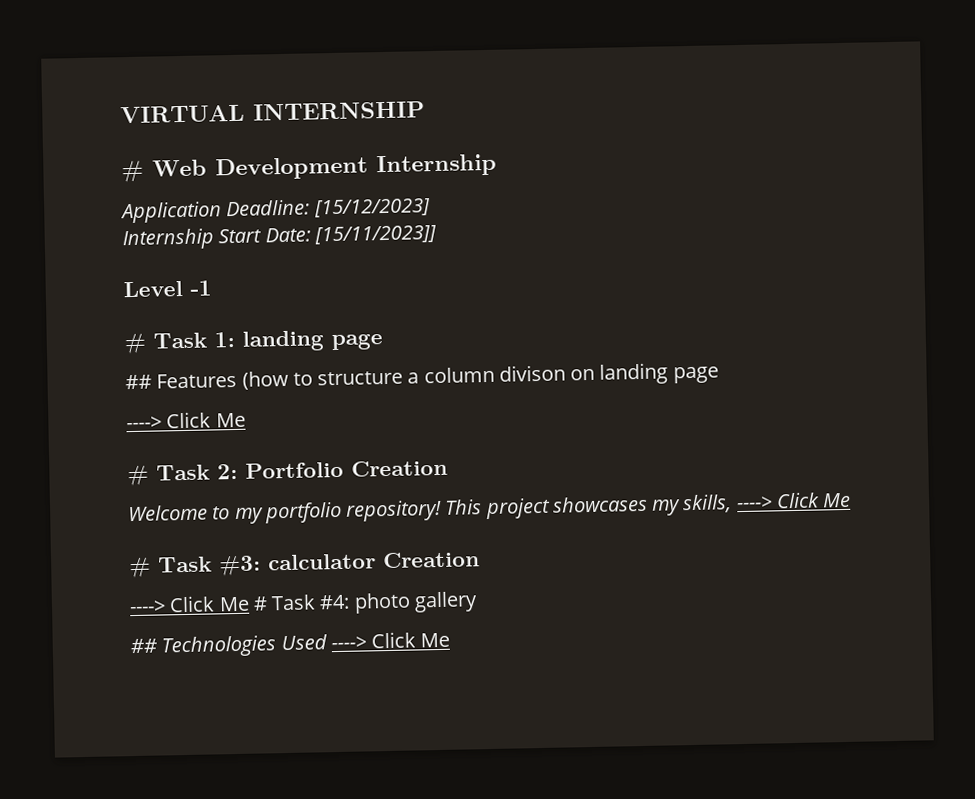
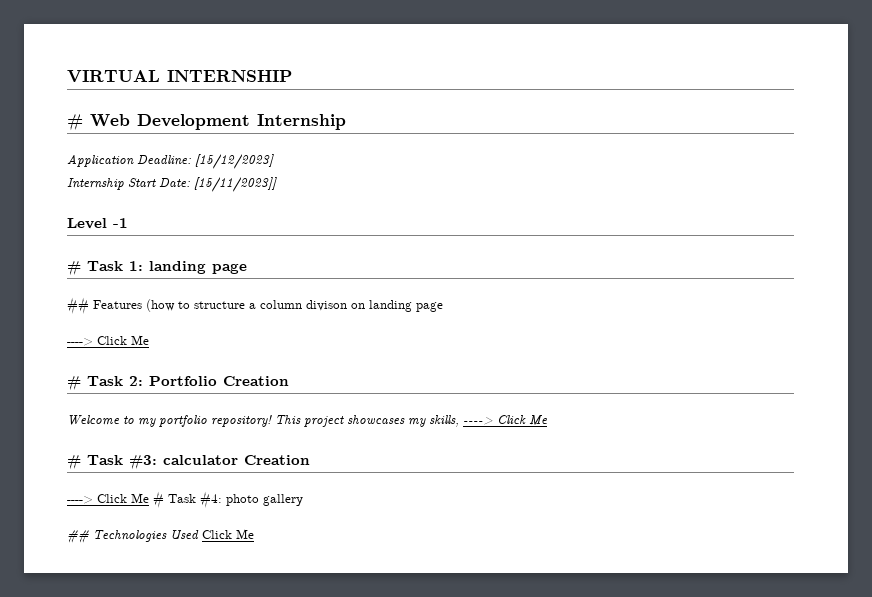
- ## Technologies Used ----> Click Me
+ ## Technologies Used Click Me

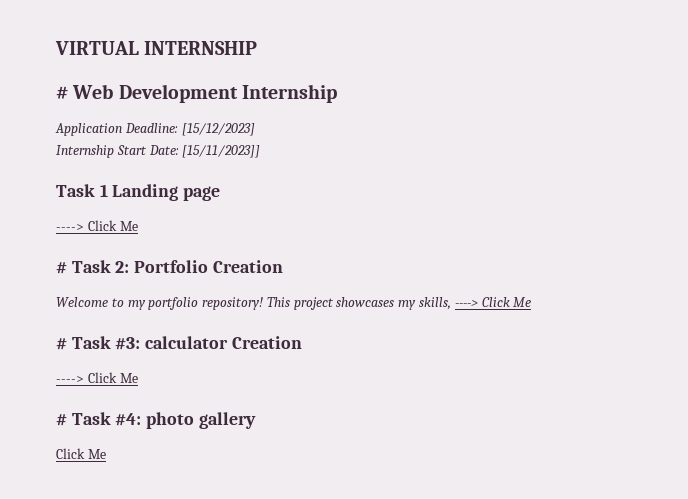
- Level -1
- # Task 1: landing page
- ## Features (how to structure a column divison on landing page
+ Task 1 Landing page
  # Task #3: calculator Creation
- ----> Click Me # Task #4: photo gallery
- ## Technologies Used Click Me
+ ----> Click Me
+ # Task #4: photo gallery
+ Click Me

